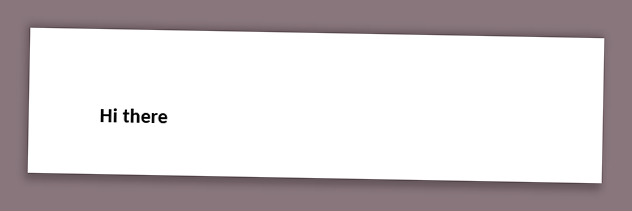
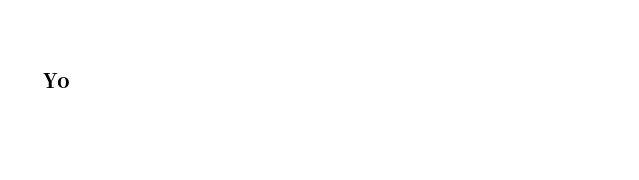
- Hi there
+ Yo

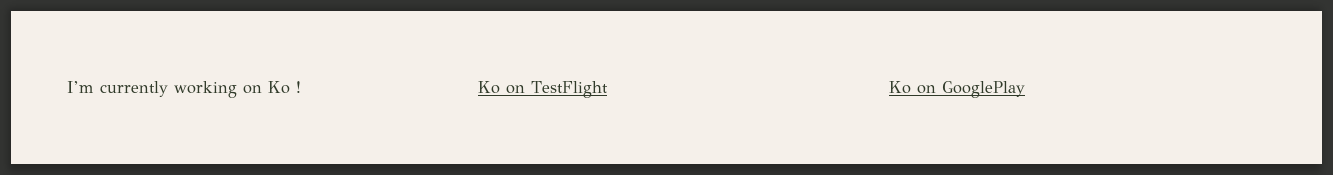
- Yo
+ I’m currently working on Ko !
+ Ko on TestFlight
+ Ko on GooglePlay

